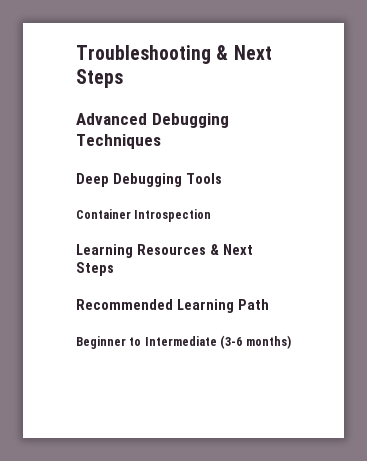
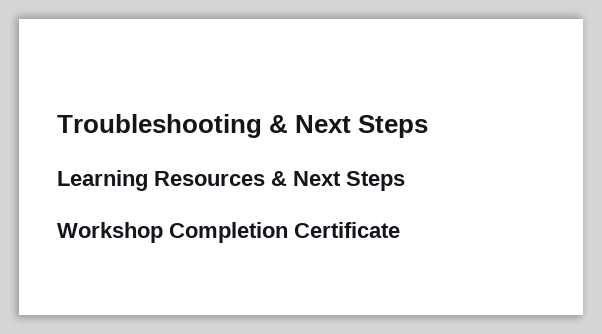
- Advanced Debugging Techniques
- Deep Debugging Tools
- Container Introspection
- Recommended Learning Path
- Beginner to Intermediate (3-6 months)
+ Workshop Completion Certificate

